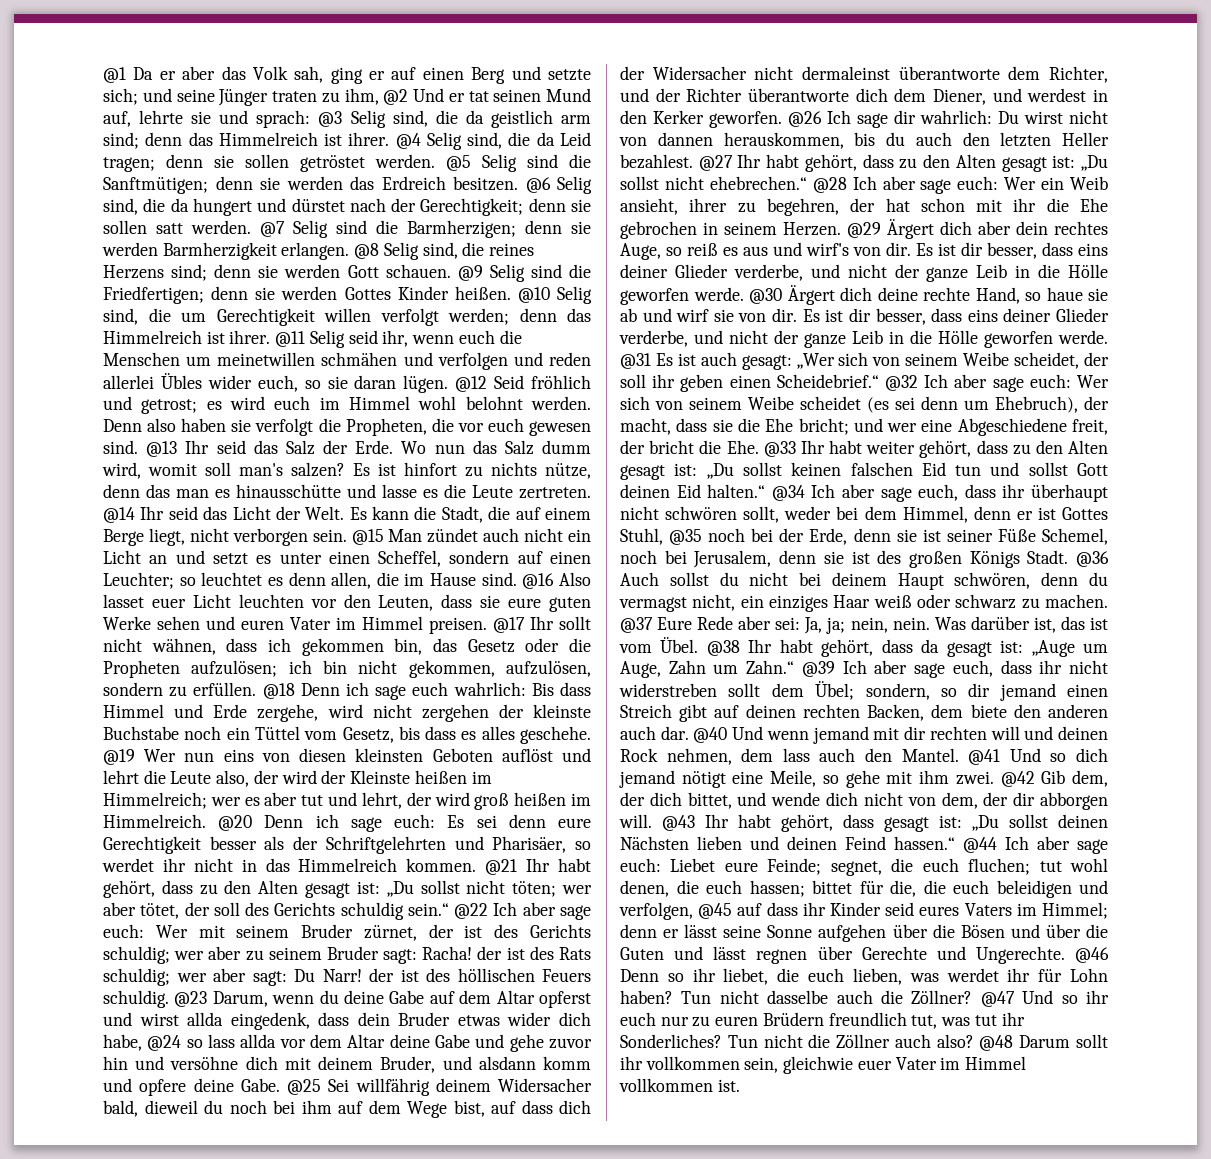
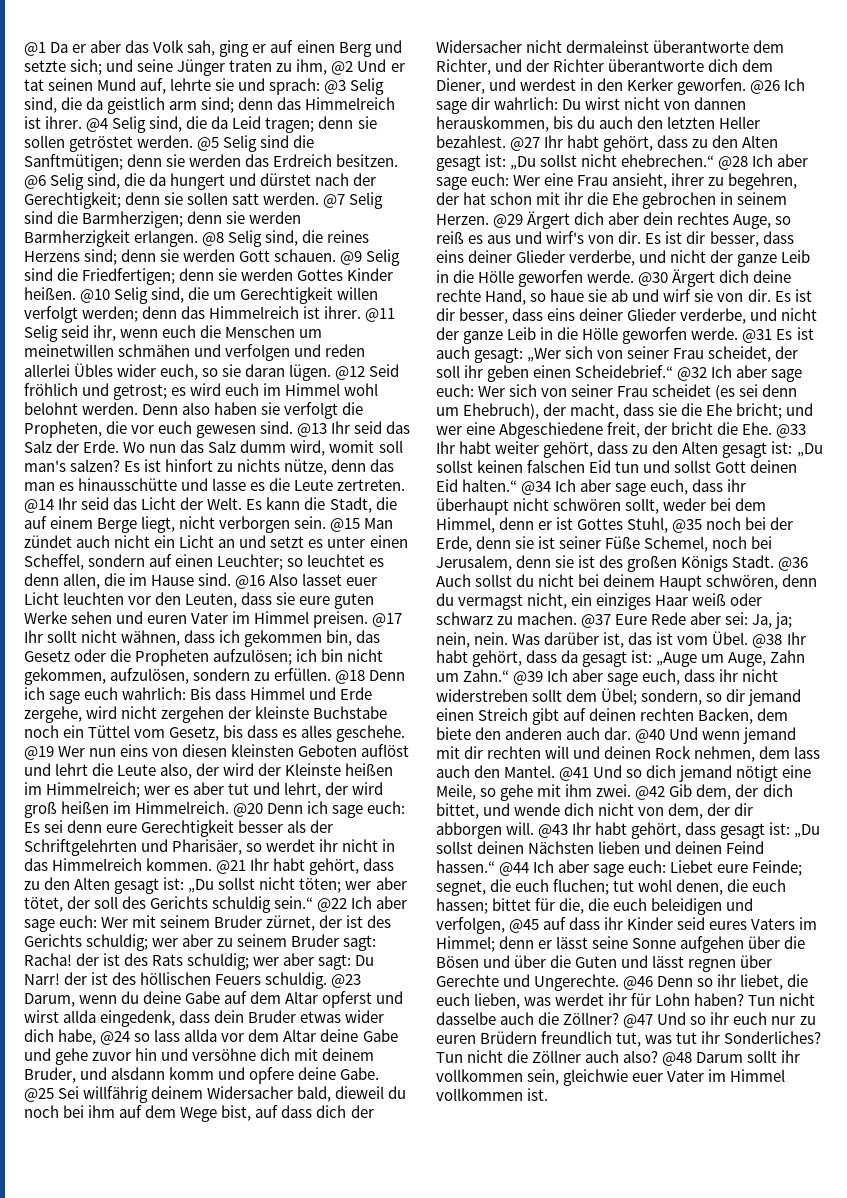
- @27 Ihr habt gehört, dass zu den Alten gesagt ist: „Du sollst nicht ehebrechen.“ @28 Ich aber sage euch: Wer ein Weib ansieht, ihrer zu begehren, der hat schon mit ihr die Ehe gebrochen in seinem Herzen.
+ @27 Ihr habt gehört, dass zu den Alten gesagt ist: „Du sollst nicht ehebrechen.“ @28 Ich aber sage euch: Wer eine Frau ansieht, ihrer zu begehren, der hat schon mit ihr die Ehe gebrochen in seinem Herzen.
- „Wer sich von seinem Weibe scheidet, der soll ihr geben einen Scheidebrief.“ @32 Ich aber sage euch:
+ „Wer sich von seiner Frau scheidet, der soll ihr geben einen Scheidebrief.“ @32 Ich aber sage euch:
- Wer sich von seinem Weibe scheidet (es sei denn um Ehebruch), der macht, dass sie die Ehe bricht;
+ Wer sich von seiner Frau scheidet (es sei denn um Ehebruch), der macht, dass sie die Ehe bricht;

